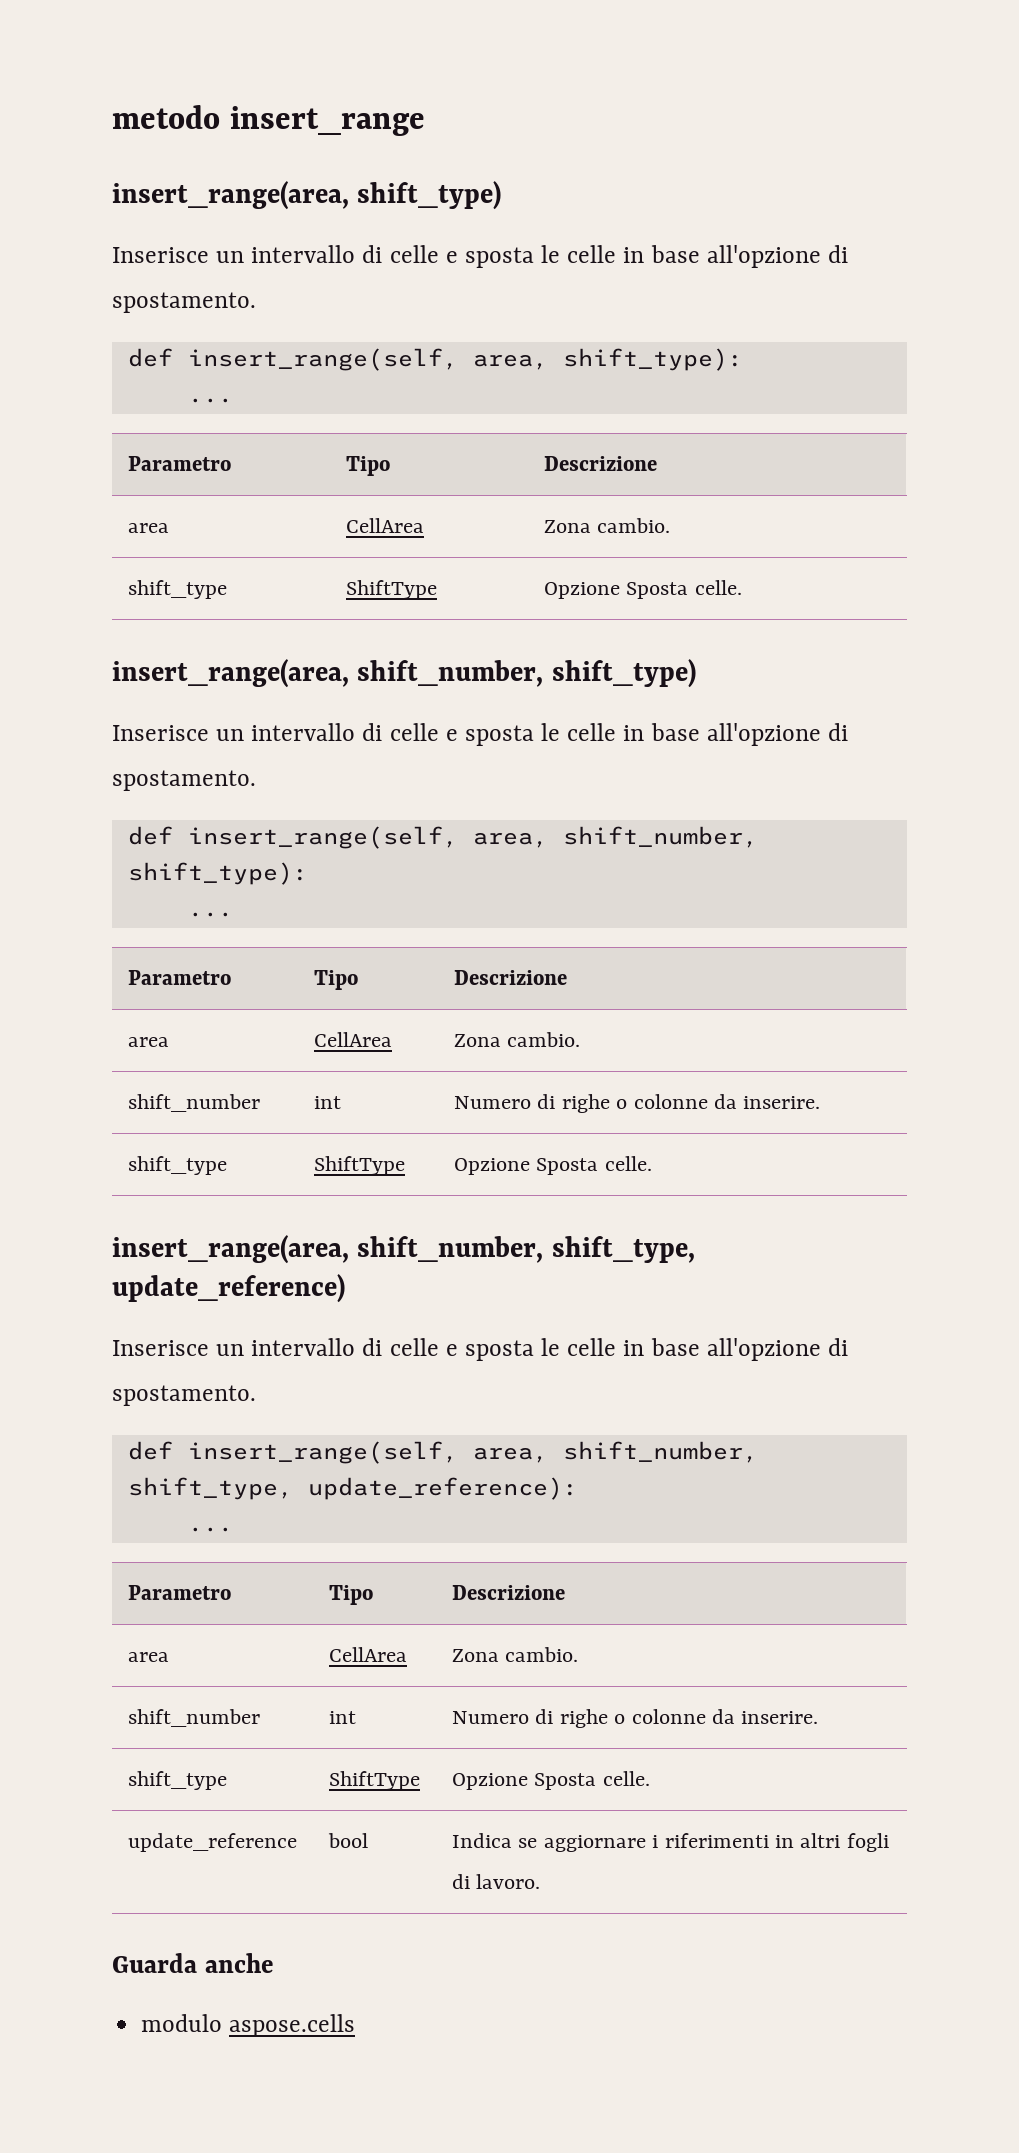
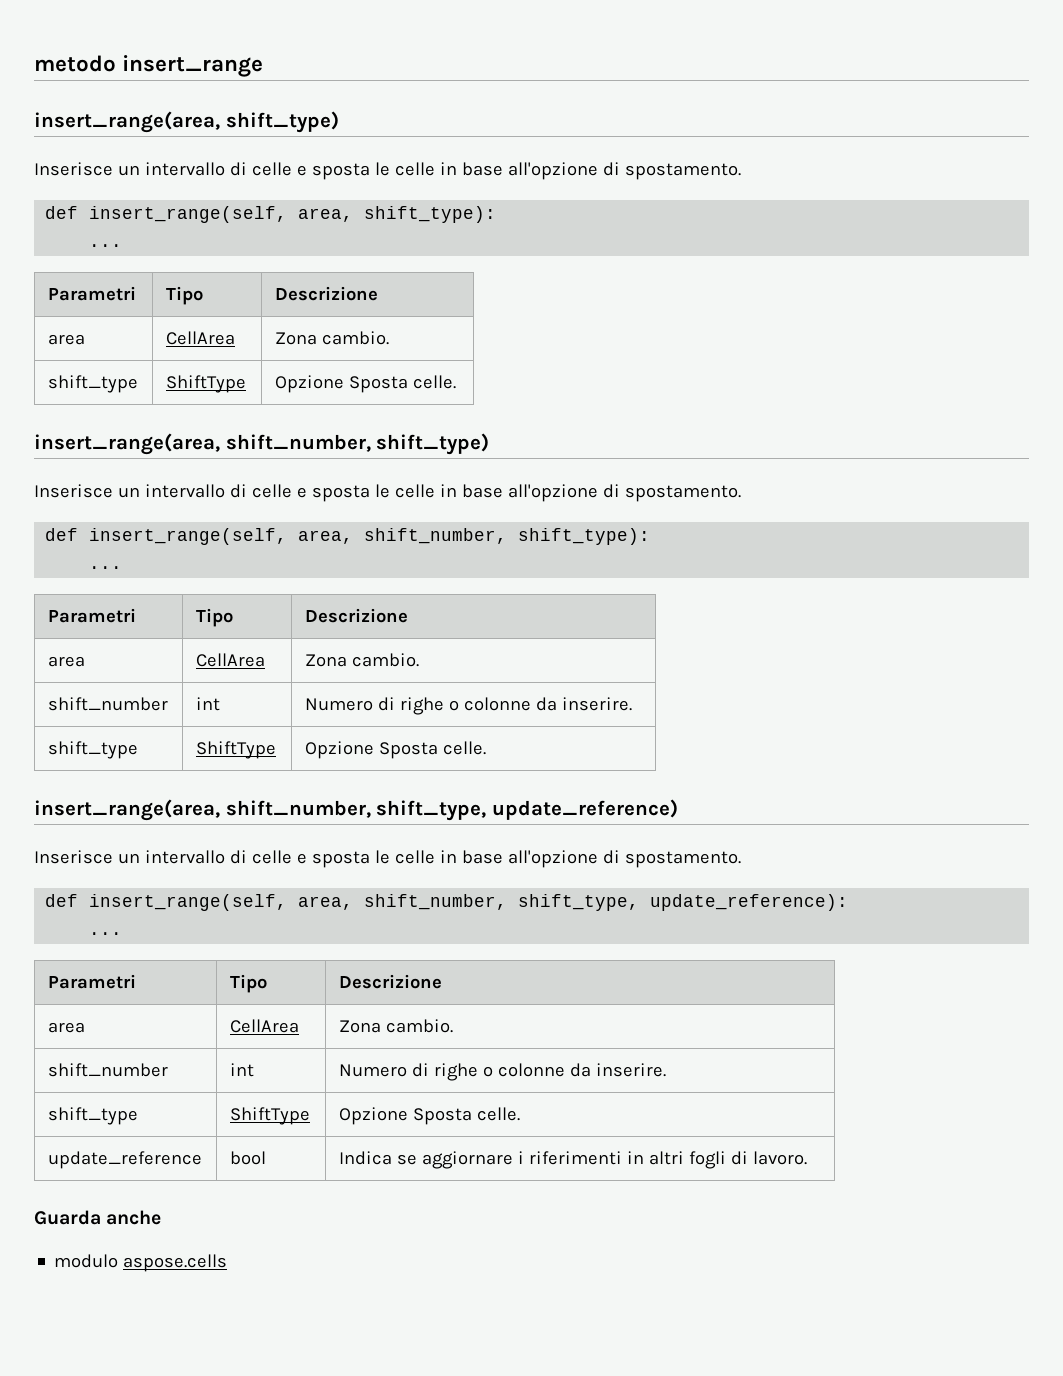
  def insert_range(self, area, shift_type):
  ...
- Parametro | Tipo | Descrizione
+ Parametri | Tipo | Descrizione
  def insert_range(self, area, shift_number, shift_type):
  ...
- Parametro | Tipo | Descrizione
+ Parametri | Tipo | Descrizione
  def insert_range(self, area, shift_number, shift_type, update_reference):
  ...
- Parametro | Tipo | Descrizione
+ Parametri | Tipo | Descrizione

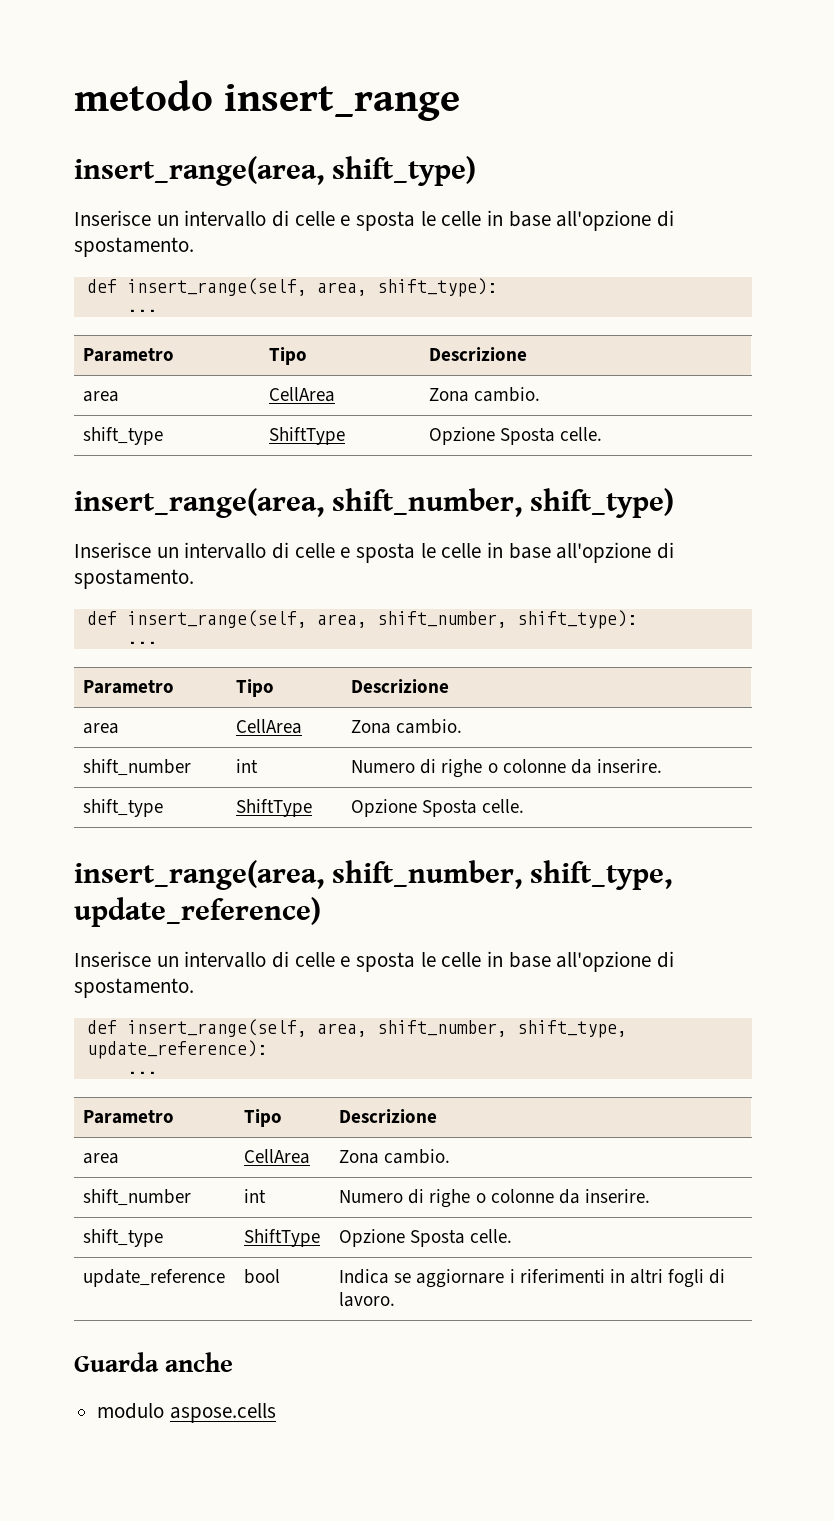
  def insert_range(self, area, shift_type):
  ...
- Parametri | Tipo | Descrizione
+ Parametro | Tipo | Descrizione
  def insert_range(self, area, shift_number, shift_type):
  ...
- Parametri | Tipo | Descrizione
+ Parametro | Tipo | Descrizione
  def insert_range(self, area, shift_number, shift_type, update_reference):
  ...
- Parametri | Tipo | Descrizione
+ Parametro | Tipo | Descrizione

